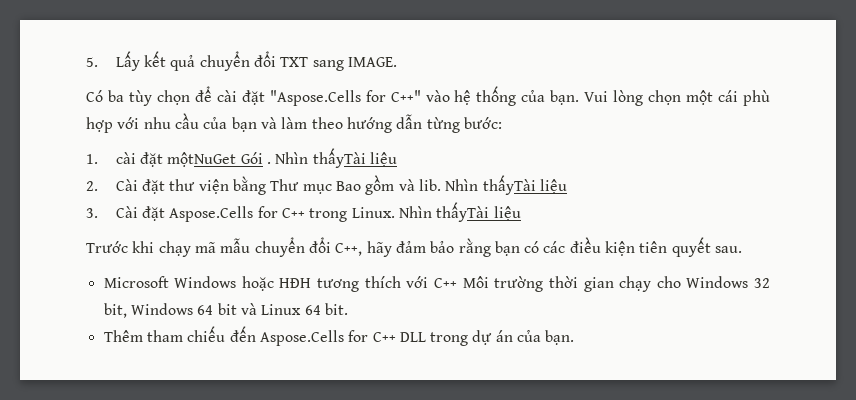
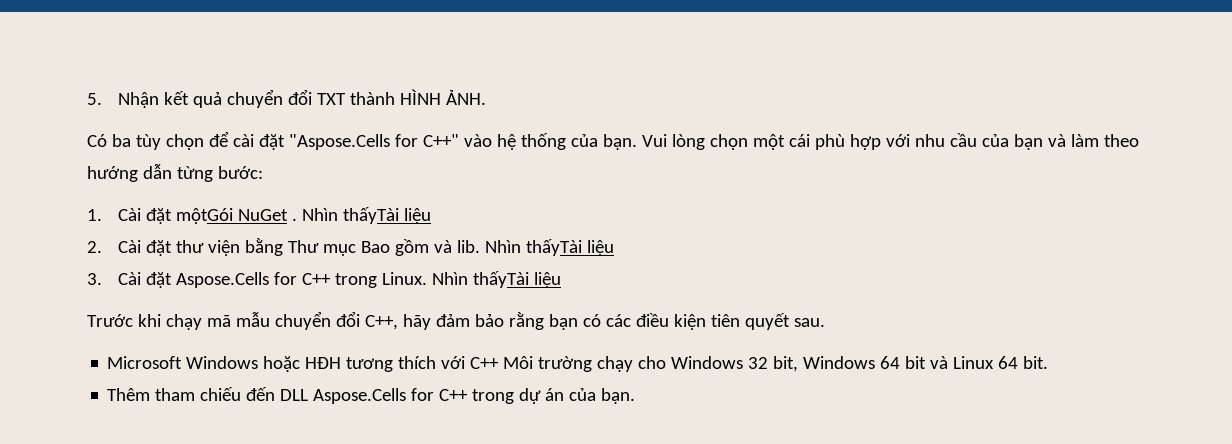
- 5. Lấy kết quả chuyển đổi TXT sang IMAGE.
+ 5. Nhận kết quả chuyển đổi TXT thành HÌNH ẢNH.
- 1. cài đặt mộtNuGet Gói .
+ 1. Cài đặt mộtGói NuGet .
- Microsoft Windows hoặc HĐH tương thích với C++ Môi trường thời gian chạy cho Windows 32 bit, Windows 64 bit và Linux 64 bit.
+ Microsoft Windows hoặc HĐH tương thích với C++ Môi trường chạy cho Windows 32 bit, Windows 64 bit và Linux 64 bit.
- Thêm tham chiếu đến Aspose.Cells for C++ DLL trong dự án của bạn.
+ Thêm tham chiếu đến DLL Aspose.Cells for C++ trong dự án của bạn.

